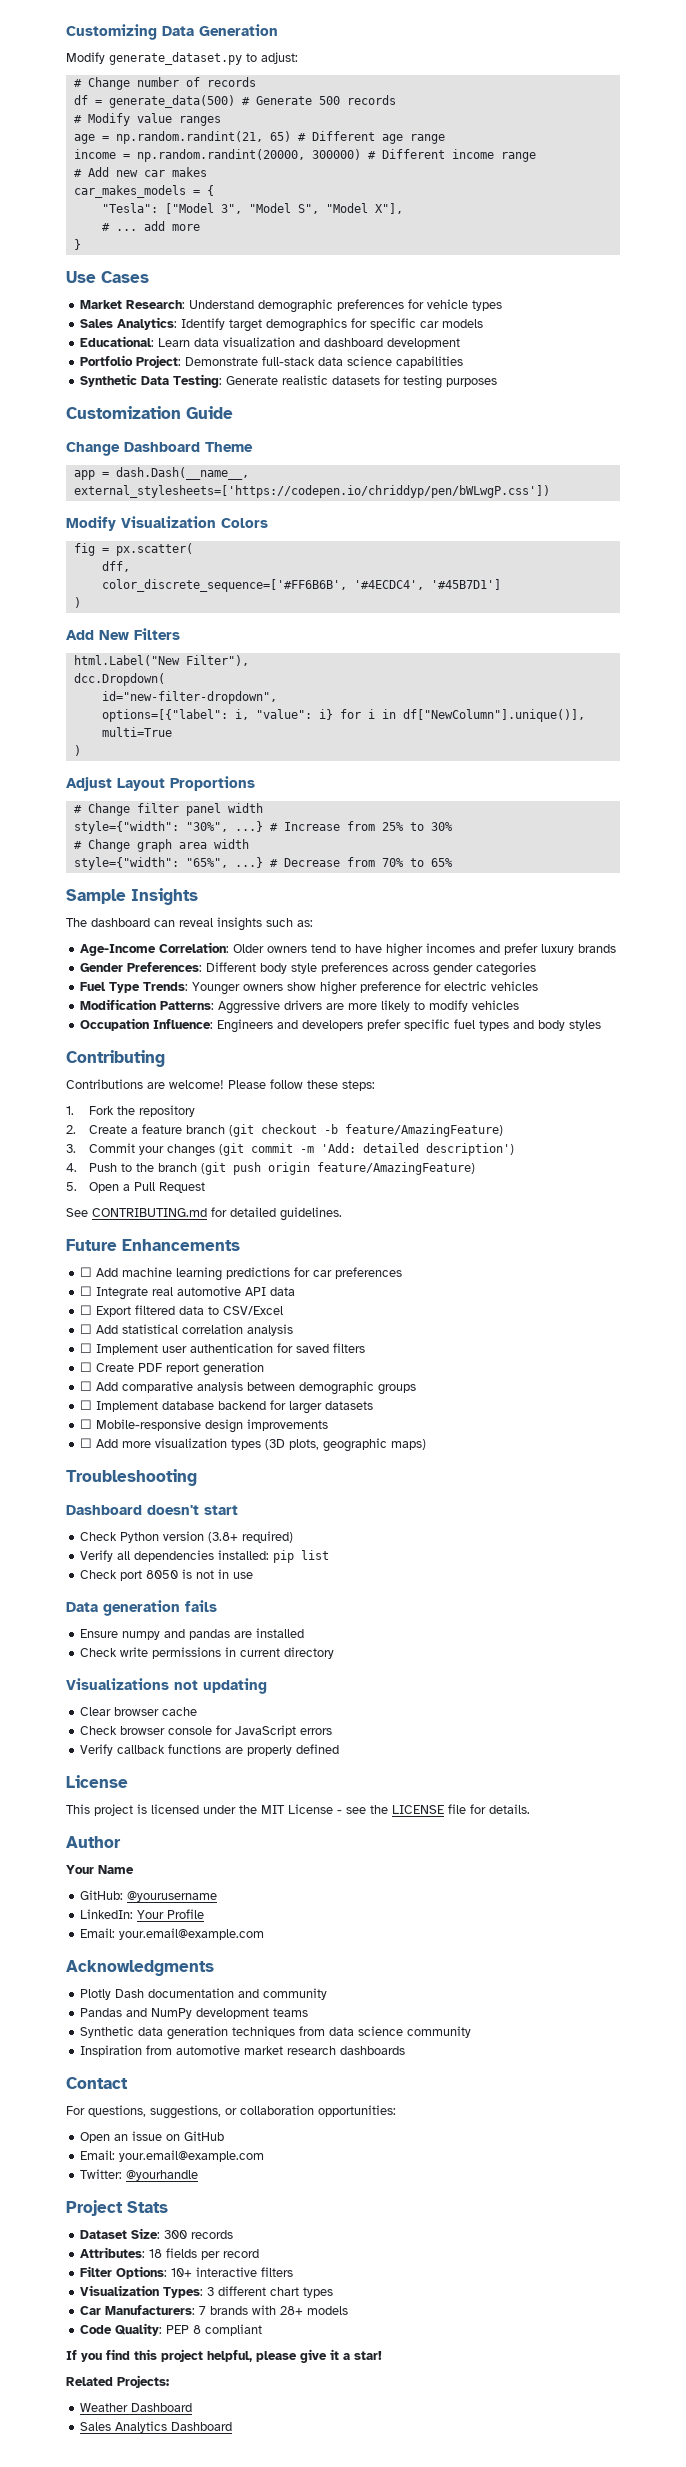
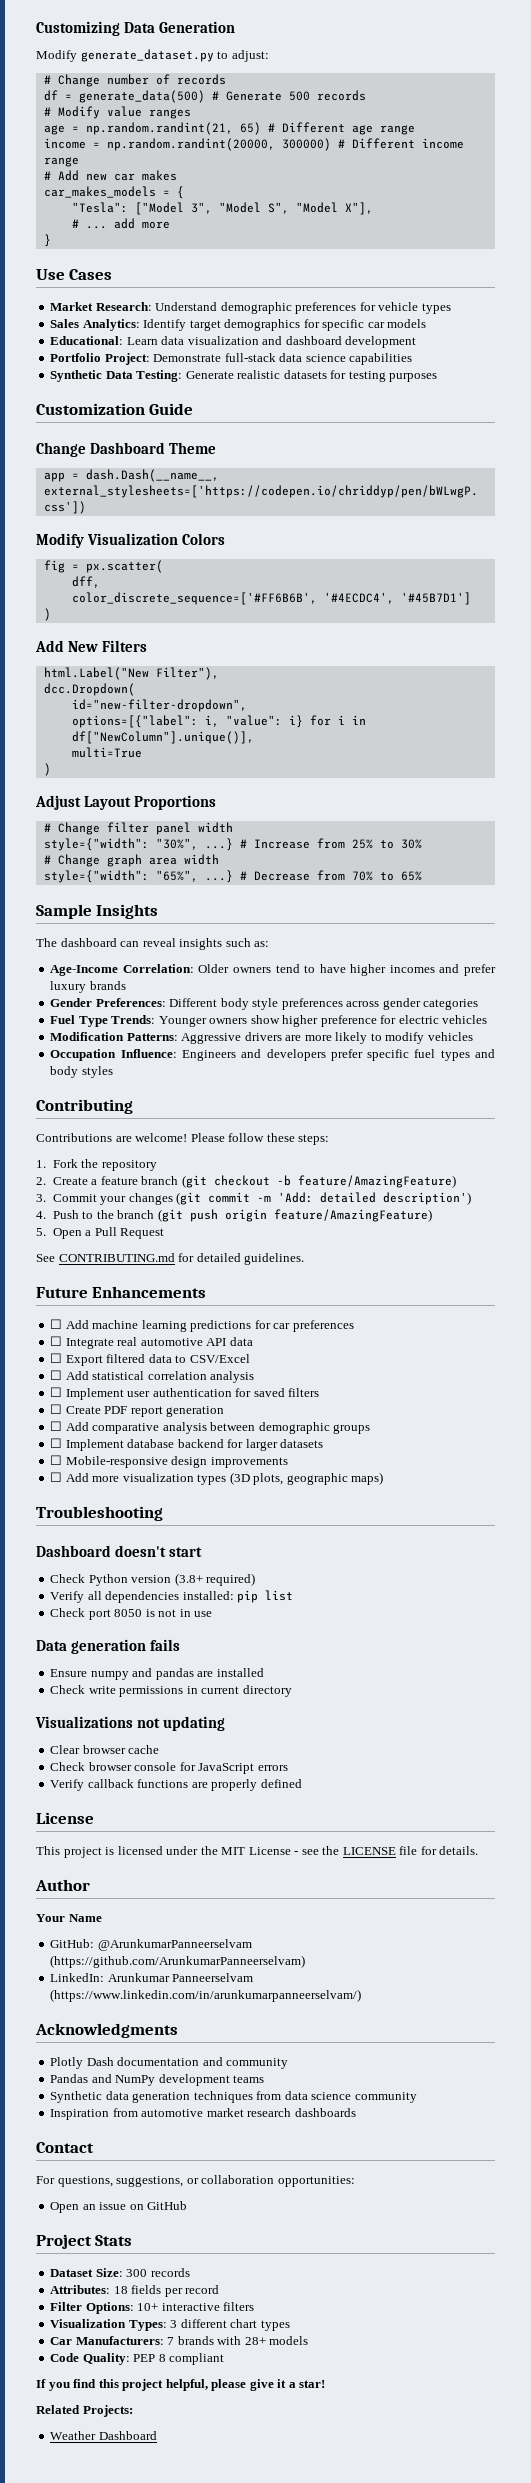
- GitHub: @yourusername
+ GitHub: @ArunkumarPanneerselvam (https://github.com/ArunkumarPanneerselvam)
- LinkedIn: Your Profile
- Email: your.email@example.com
+ LinkedIn: Arunkumar Panneerselvam (https://www.linkedin.com/in/arunkumarpanneerselvam/)
  Open an issue on GitHub
- Email: your.email@example.com
- Twitter: @yourhandle
- Sales Analytics Dashboard

